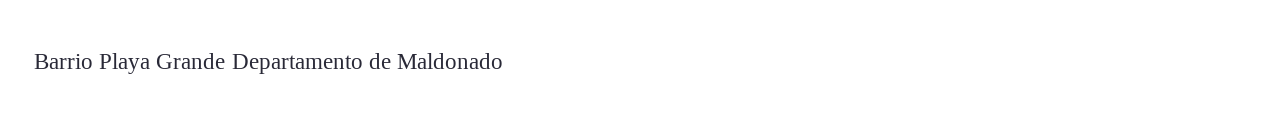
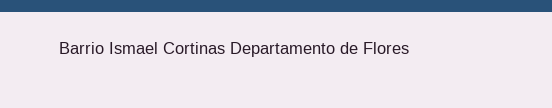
- Barrio Playa Grande Departamento de Maldonado
+ Barrio Ismael Cortinas Departamento de Flores

